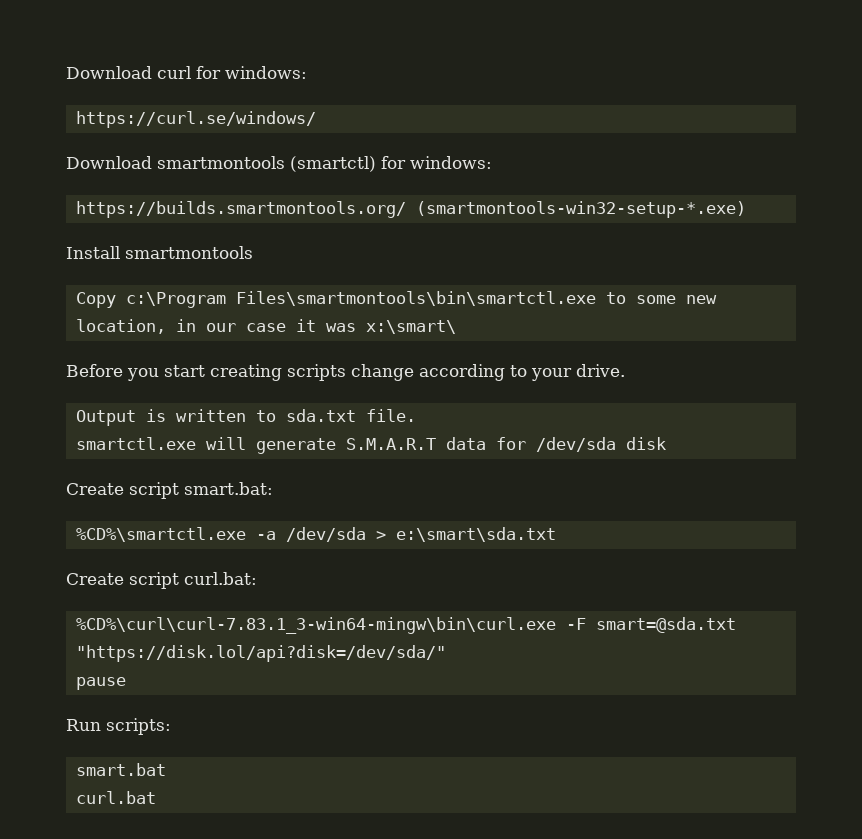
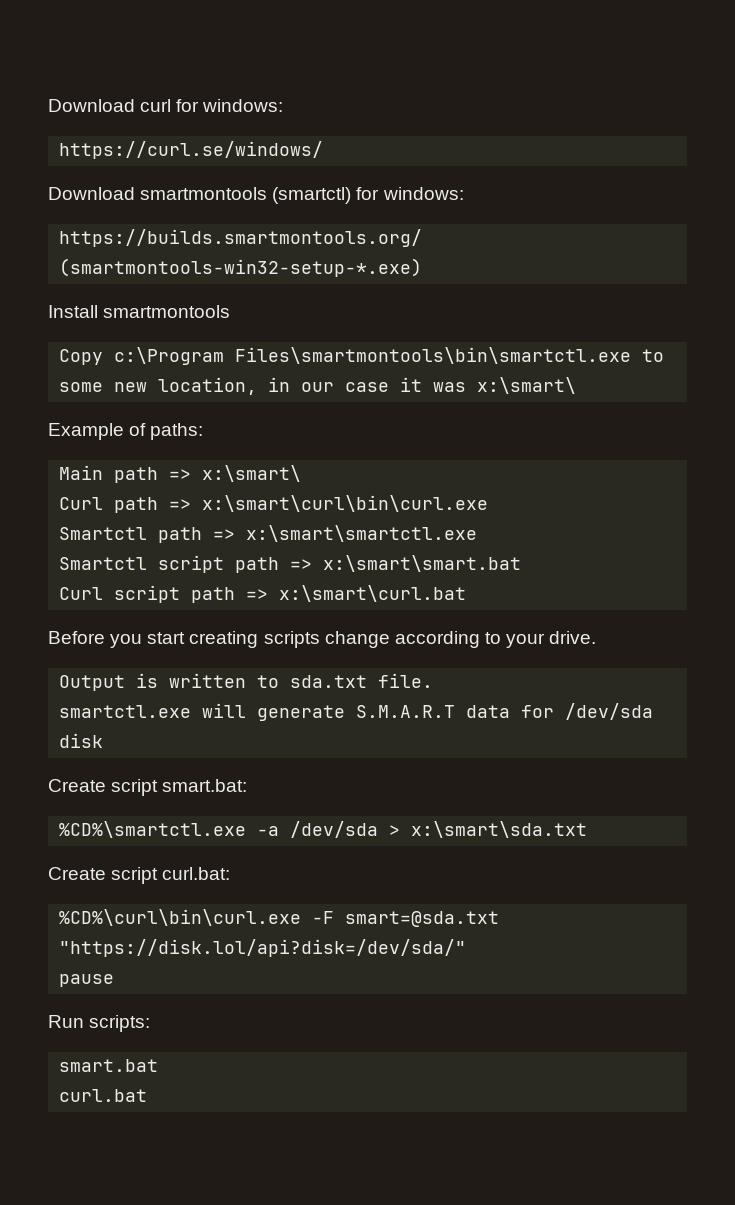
+ Example of paths:
+ Main path => x:\smart\
+ Curl path => x:\smart\curl\bin\curl.exe
+ Smartctl path => x:\smart\smartctl.exe
+ Smartctl script path => x:\smart\smart.bat
+ Curl script path => x:\smart\curl.bat
- %CD%\smartctl.exe -a /dev/sda > e:\smart\sda.txt
+ %CD%\smartctl.exe -a /dev/sda > x:\smart\sda.txt
- %CD%\curl\curl-7.83.1_3-win64-mingw\bin\curl.exe -F smart=@sda.txt "https://disk.lol/api?disk=/dev/sda/"
+ %CD%\curl\bin\curl.exe -F smart=@sda.txt "https://disk.lol/api?disk=/dev/sda/"

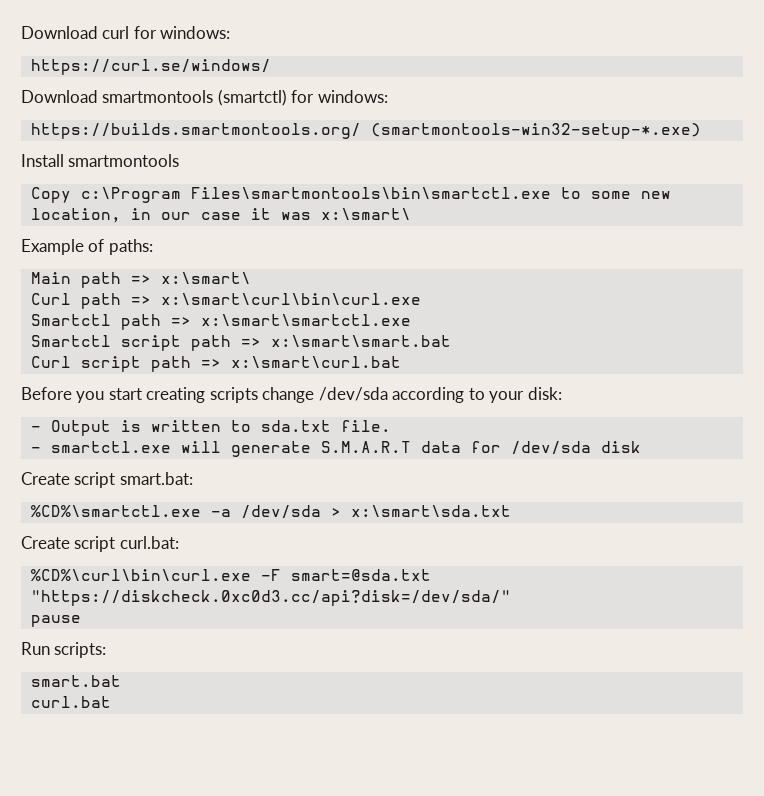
- Before you start creating scripts change according to your drive.
- Output is written to sda.txt file.
+ Before you start creating scripts change /dev/sda according to your disk:
+ - Output is written to sda.txt file.
- smartctl.exe will generate S.M.A.R.T data for /dev/sda disk
+ - smartctl.exe will generate S.M.A.R.T data for /dev/sda disk
- %CD%\curl\bin\curl.exe -F smart=@sda.txt "https://disk.lol/api?disk=/dev/sda/"
+ %CD%\curl\bin\curl.exe -F smart=@sda.txt "https://diskcheck.0xc0d3.cc/api?disk=/dev/sda/"

